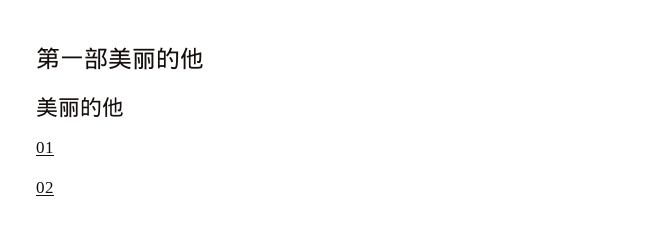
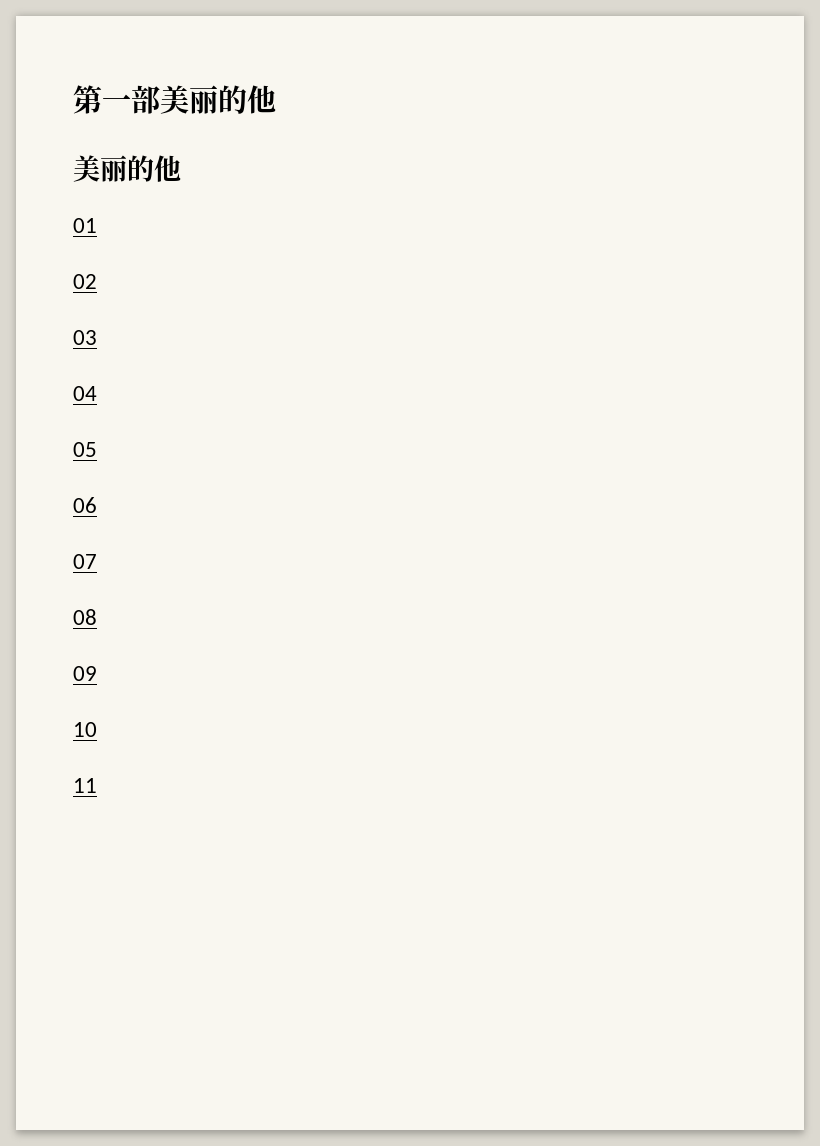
+ 03
+ 04
+ 05
+ 06
+ 07
+ 08
+ 09
+ 10
+ 11

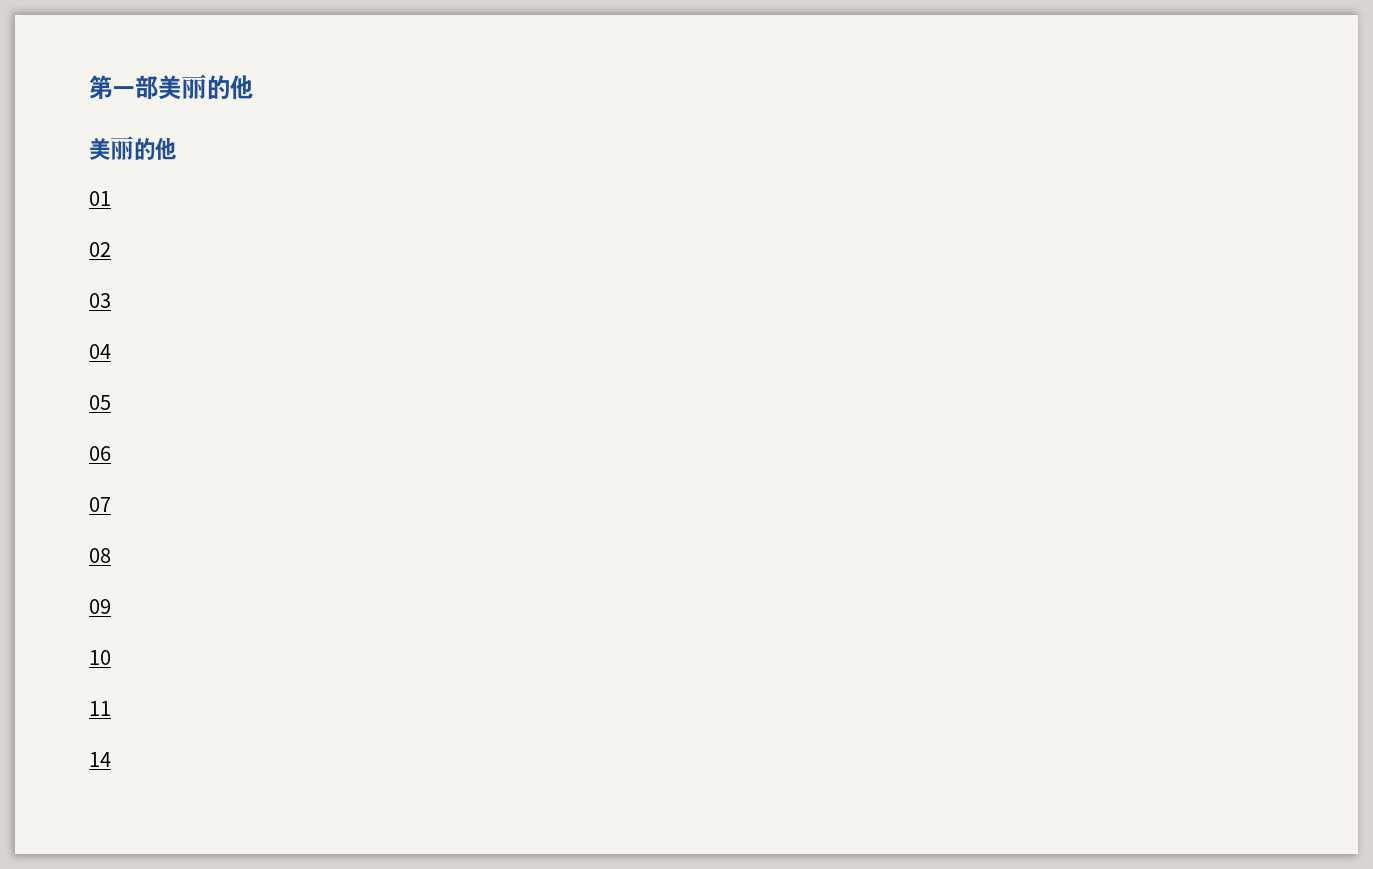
+ 14

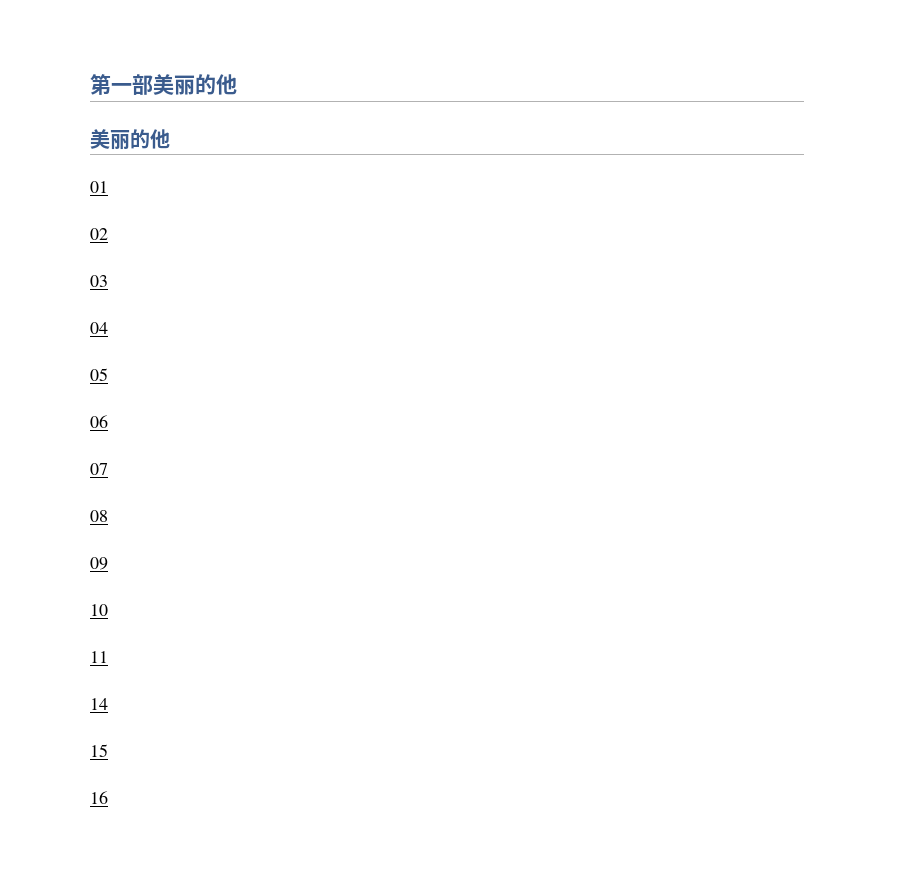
+ 15
+ 16

